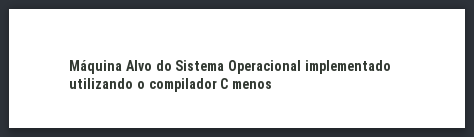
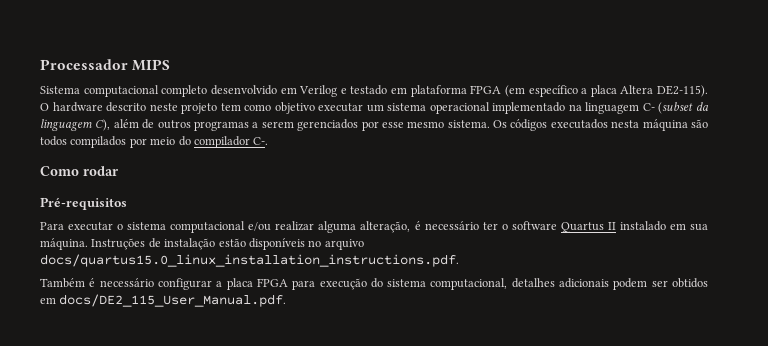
- Máquina Alvo do Sistema Operacional implementado utilizando o compilador C menos
+ Processador MIPS
+ Sistema computacional completo desenvolvido em Verilog e testado em plataforma FPGA (em específico a placa Altera DE2-115). O hardware descrito neste projeto tem como objetivo executar um sistema operacional implementado na linguagem C- (subset da linguagem C), além de outros programas a serem gerenciados por esse mesmo sistema. Os códigos executados nesta máquina são todos compilados por meio do compilador C-.
+ Como rodar
+ Pré-requisitos
+ Para executar o sistema computacional e/ou realizar alguma alteração, é necessário ter o software Quartus II instalado em sua máquina. Instruções de instalação estão disponíveis no arquivo docs/quartus15.0_linux_installation_instructions.pdf.
+ Também é necessário configurar a placa FPGA para execução do sistema computacional, detalhes adicionais podem ser obtidos em docs/DE2_115_User_Manual.pdf.

